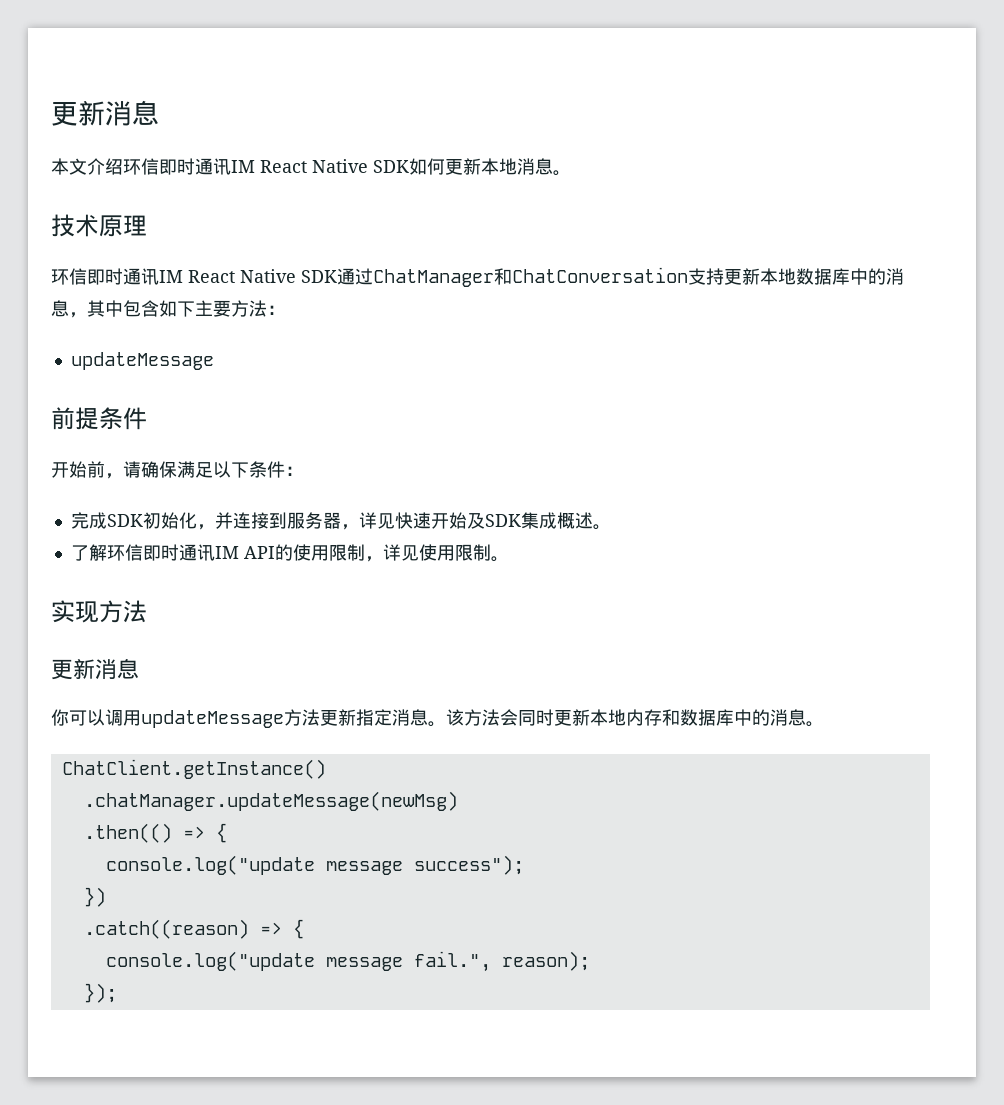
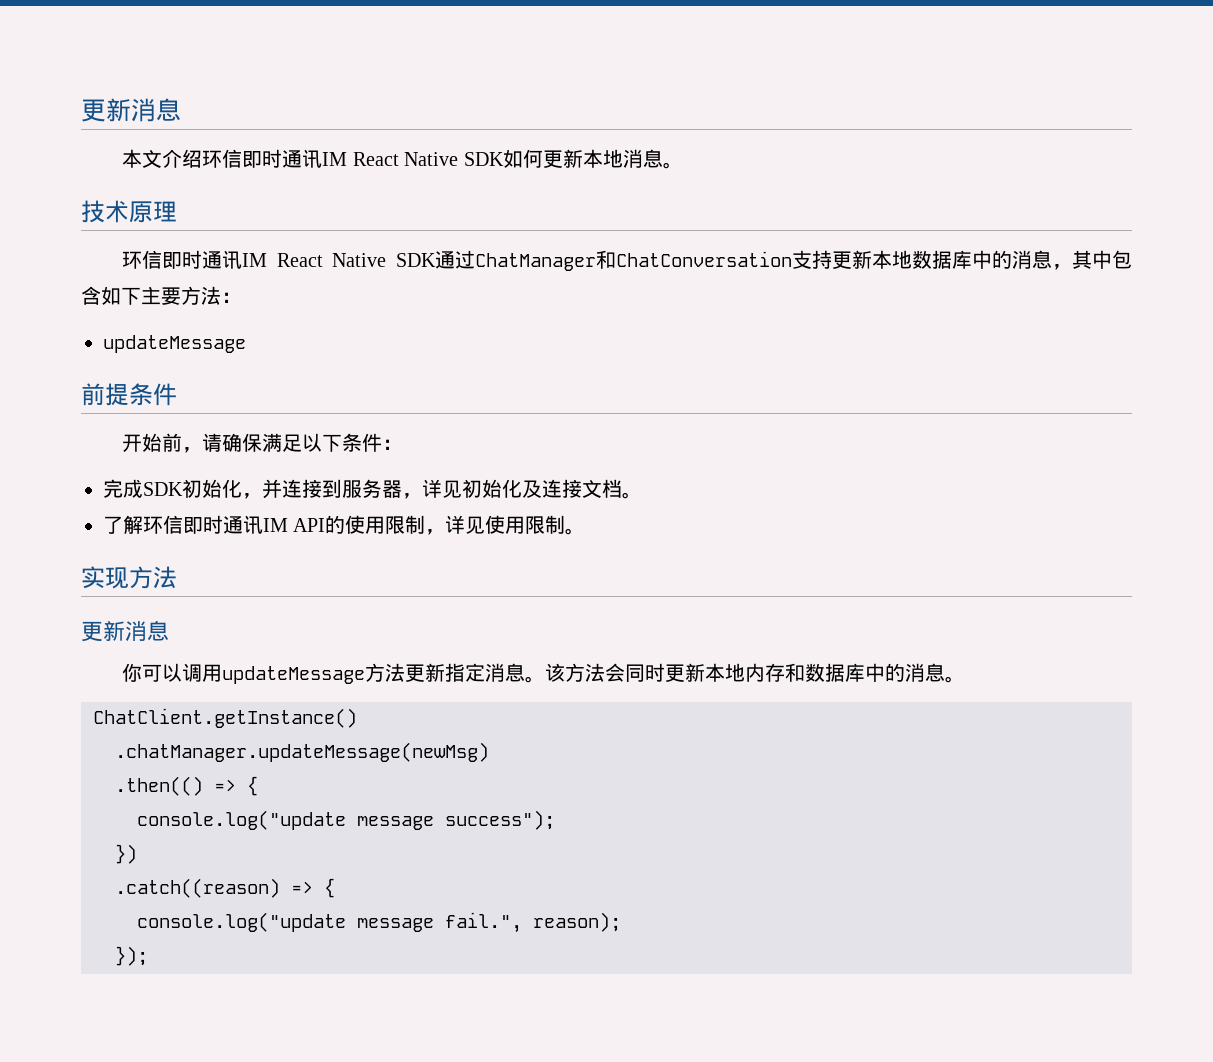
- 完成SDK初始化，并连接到服务器，详见快速开始及SDK集成概述。
+ 完成SDK初始化，并连接到服务器，详见初始化及连接文档。

